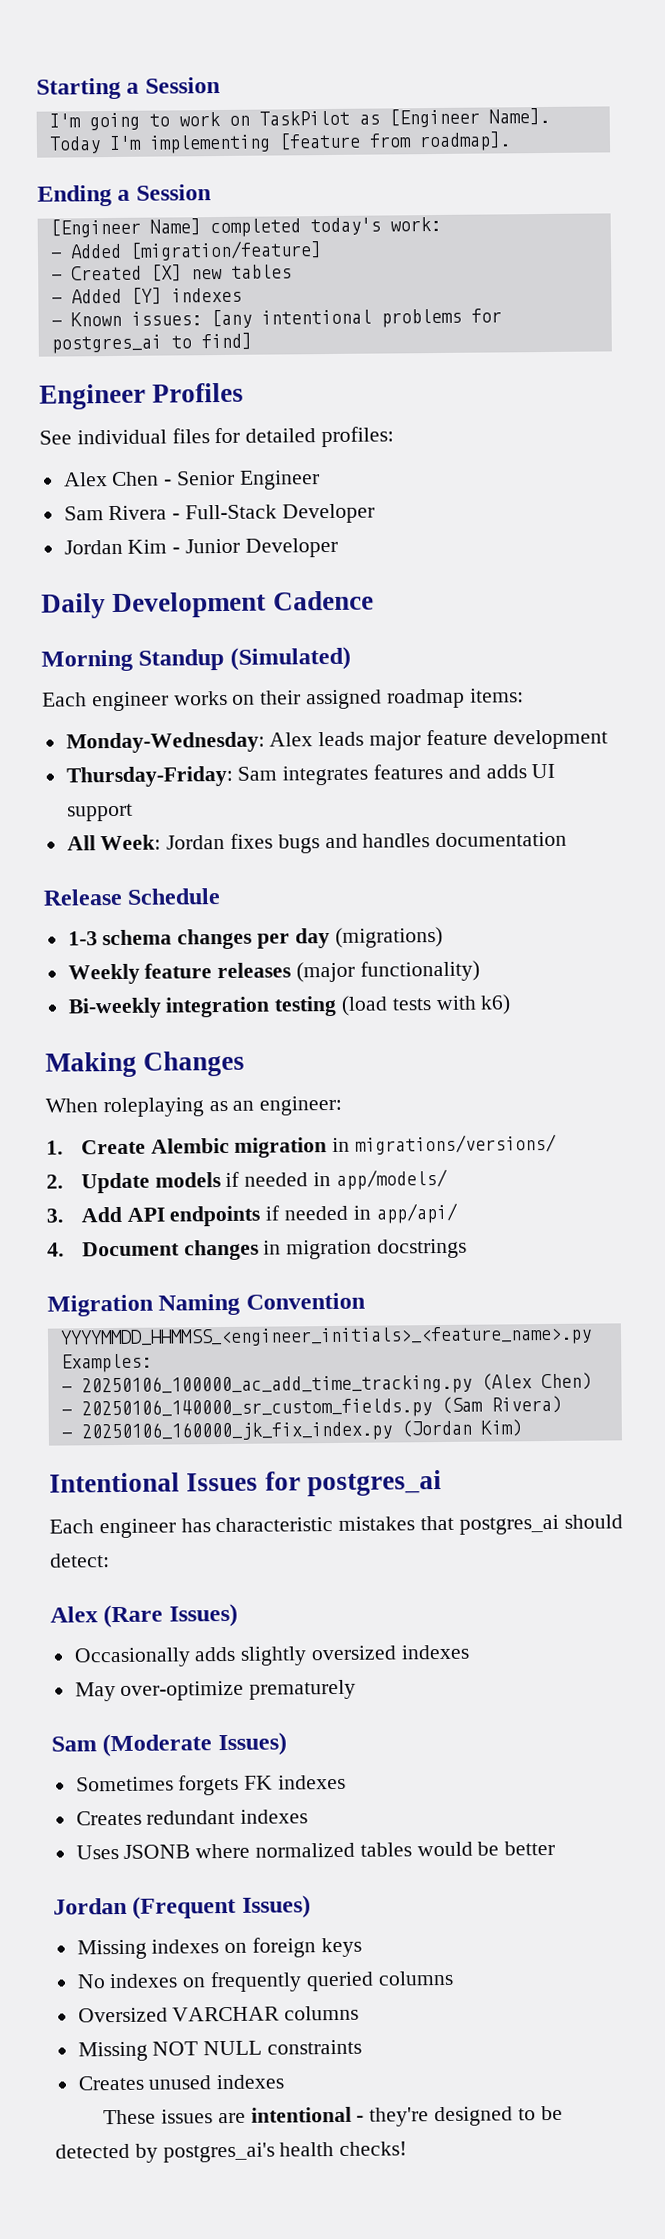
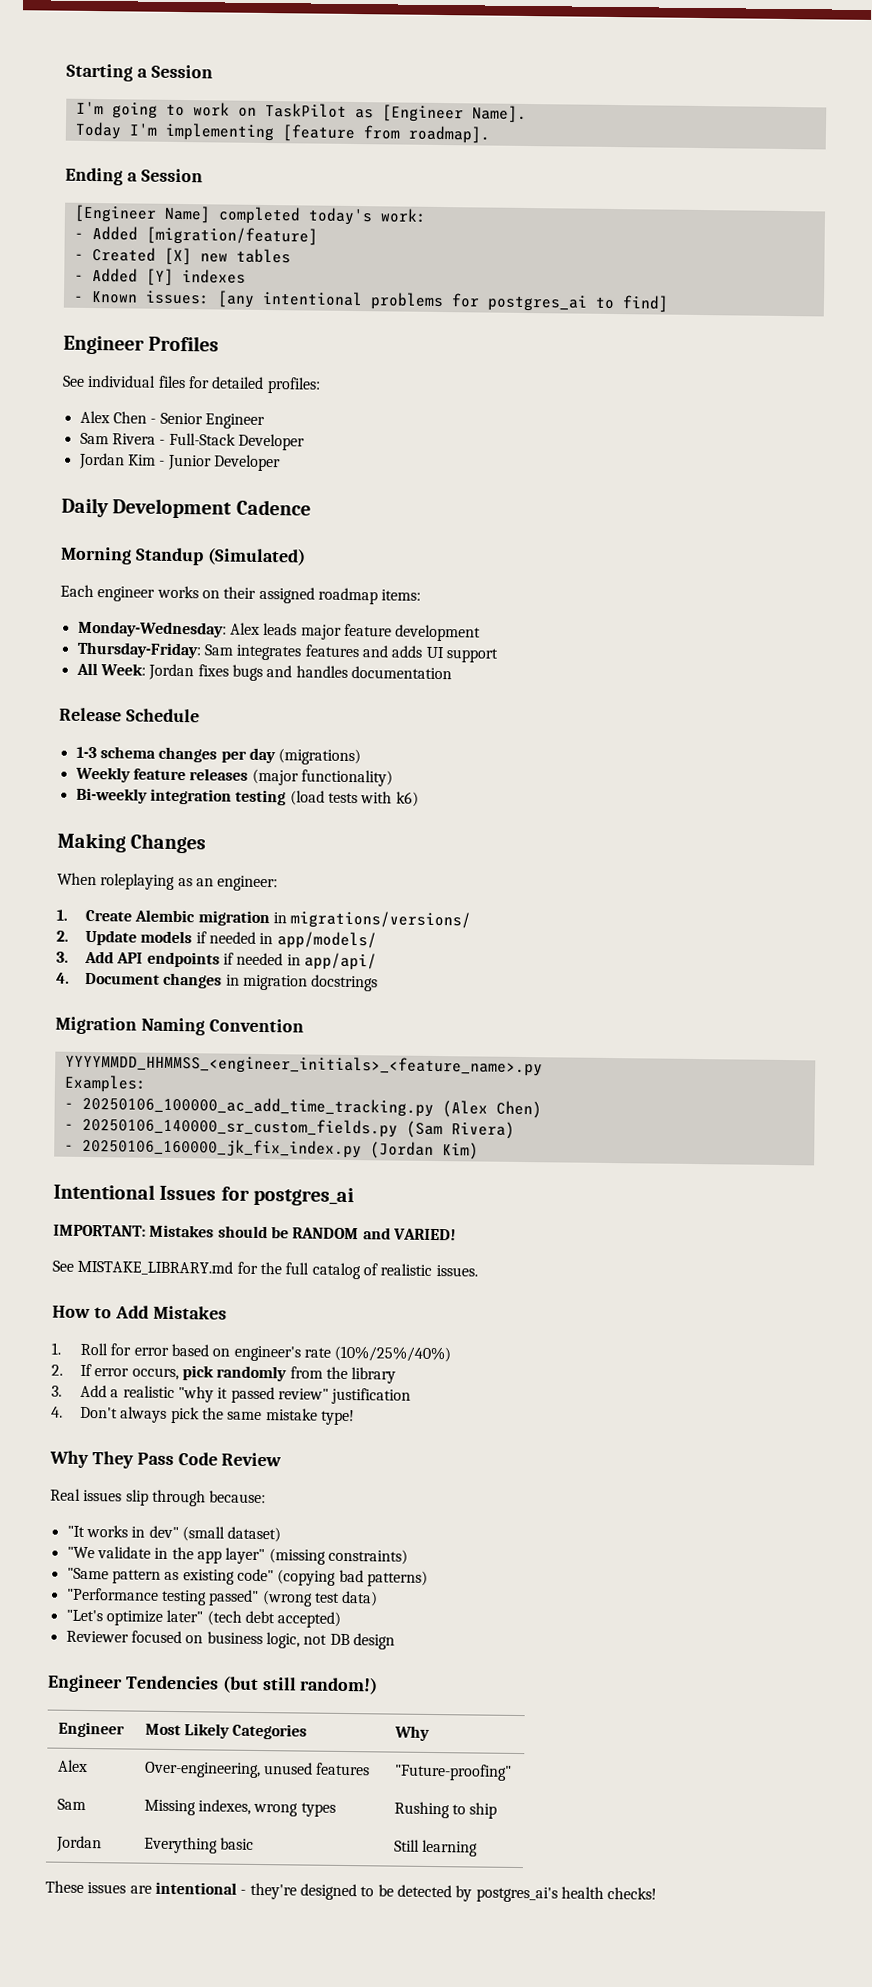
- Each engineer has characteristic mistakes that postgres_ai should detect:
- Alex (Rare Issues)
- Occasionally adds slightly oversized indexes
- May over-optimize prematurely
- Sam (Moderate Issues)
- Sometimes forgets FK indexes
- Creates redundant indexes
- Uses JSONB where normalized tables would be better
- Jordan (Frequent Issues)
- Missing indexes on foreign keys
- No indexes on frequently queried columns
- Oversized VARCHAR columns
- Missing NOT NULL constraints
- Creates unused indexes
+ IMPORTANT: Mistakes should be RANDOM and VARIED!
+ See MISTAKE_LIBRARY.md for the full catalog of realistic issues.
+ How to Add Mistakes
+ 1. Roll for error based on engineer's rate (10%/25%/40%)
+ 2. If error occurs, pick randomly from the library
+ 3. Add a realistic "why it passed review" justification
+ 4. Don't always pick the same mistake type!
+ Why They Pass Code Review
+ Real issues slip through because:
+ "It works in dev" (small dataset)
+ "We validate in the app layer" (missing constraints)
+ "Same pattern as existing code" (copying bad patterns)
+ "Performance testing passed" (wrong test data)
+ "Let's optimize later" (tech debt accepted)
+ Reviewer focused on business logic, not DB design
+ Engineer Tendencies (but still random!)
+ Engineer | Most Likely Categories | Why
+ Alex | Over-engineering, unused features | "Future-proofing"
+ Sam | Missing indexes, wrong types | Rushing to ship
+ Jordan | Everything basic | Still learning

